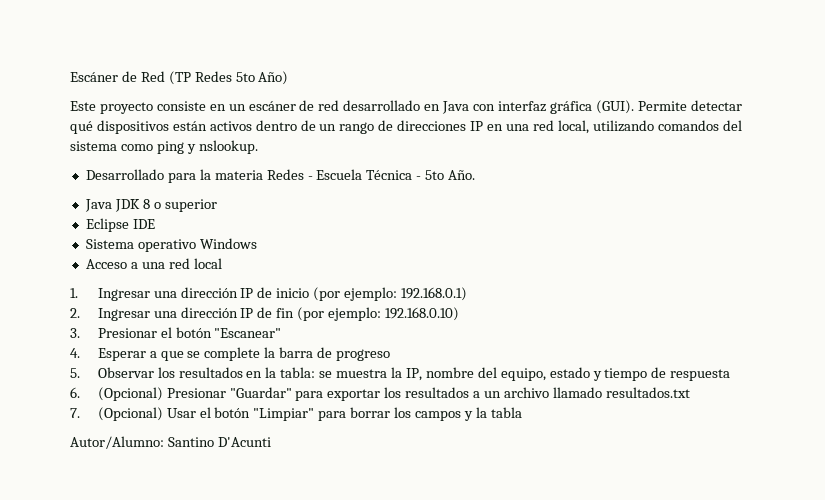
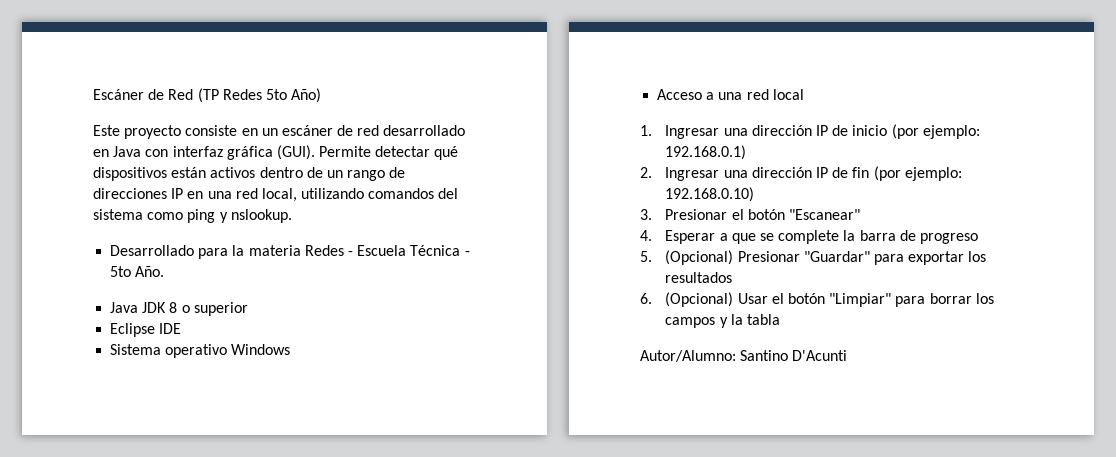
- 5. Observar los resultados en la tabla: se muestra la IP, nombre del equipo, estado y tiempo de respuesta
- 6. (Opcional) Presionar "Guardar" para exportar los resultados a un archivo llamado resultados.txt
- 7. (Opcional) Usar el botón "Limpiar" para borrar los campos y la tabla
+ 5. (Opcional) Presionar "Guardar" para exportar los resultados
+ 6. (Opcional) Usar el botón "Limpiar" para borrar los campos y la tabla

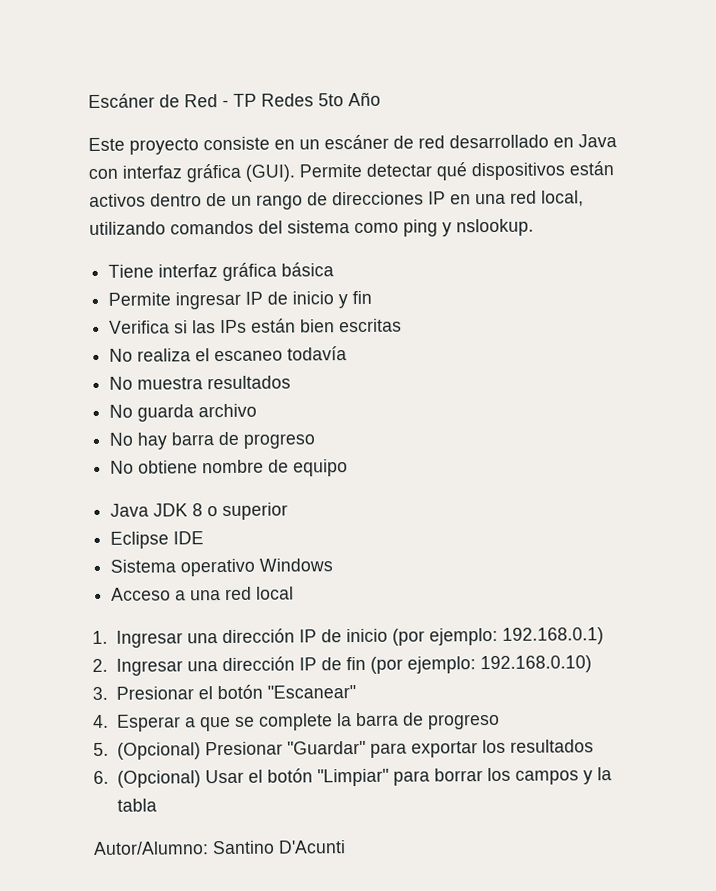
- Escáner de Red (TP Redes 5to Año)
+ Escáner de Red - TP Redes 5to Año
- Desarrollado para la materia Redes - Escuela Técnica - 5to Año.
+ Tiene interfaz gráfica básica
+ Permite ingresar IP de inicio y fin
+ Verifica si las IPs están bien escritas
+ No realiza el escaneo todavía
+ No muestra resultados
+ No guarda archivo
+ No hay barra de progreso
+ No obtiene nombre de equipo

